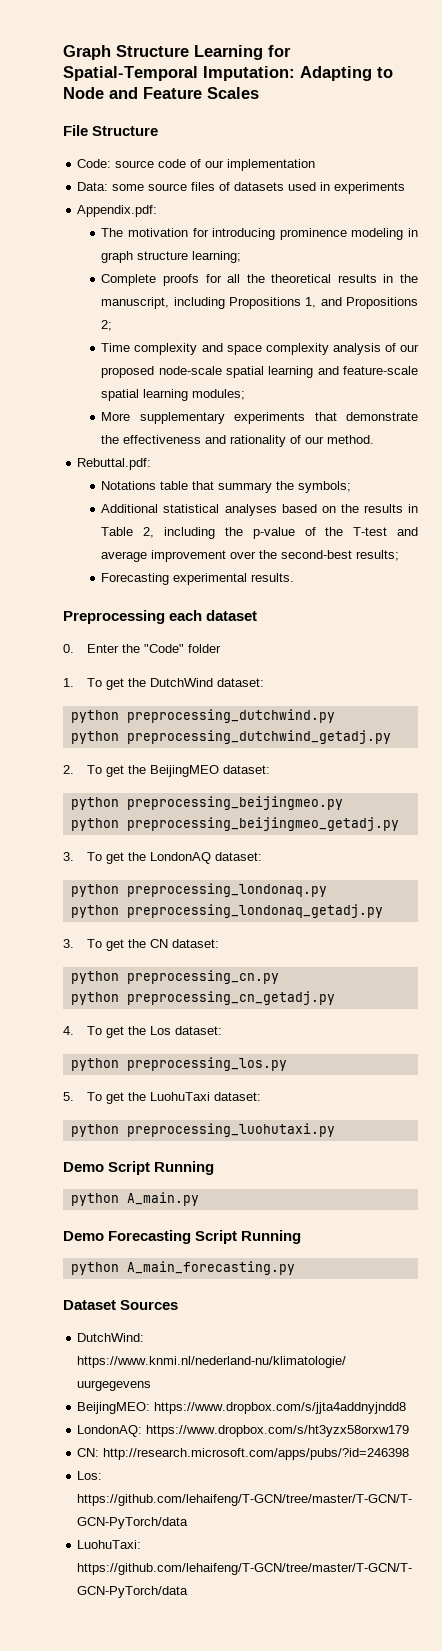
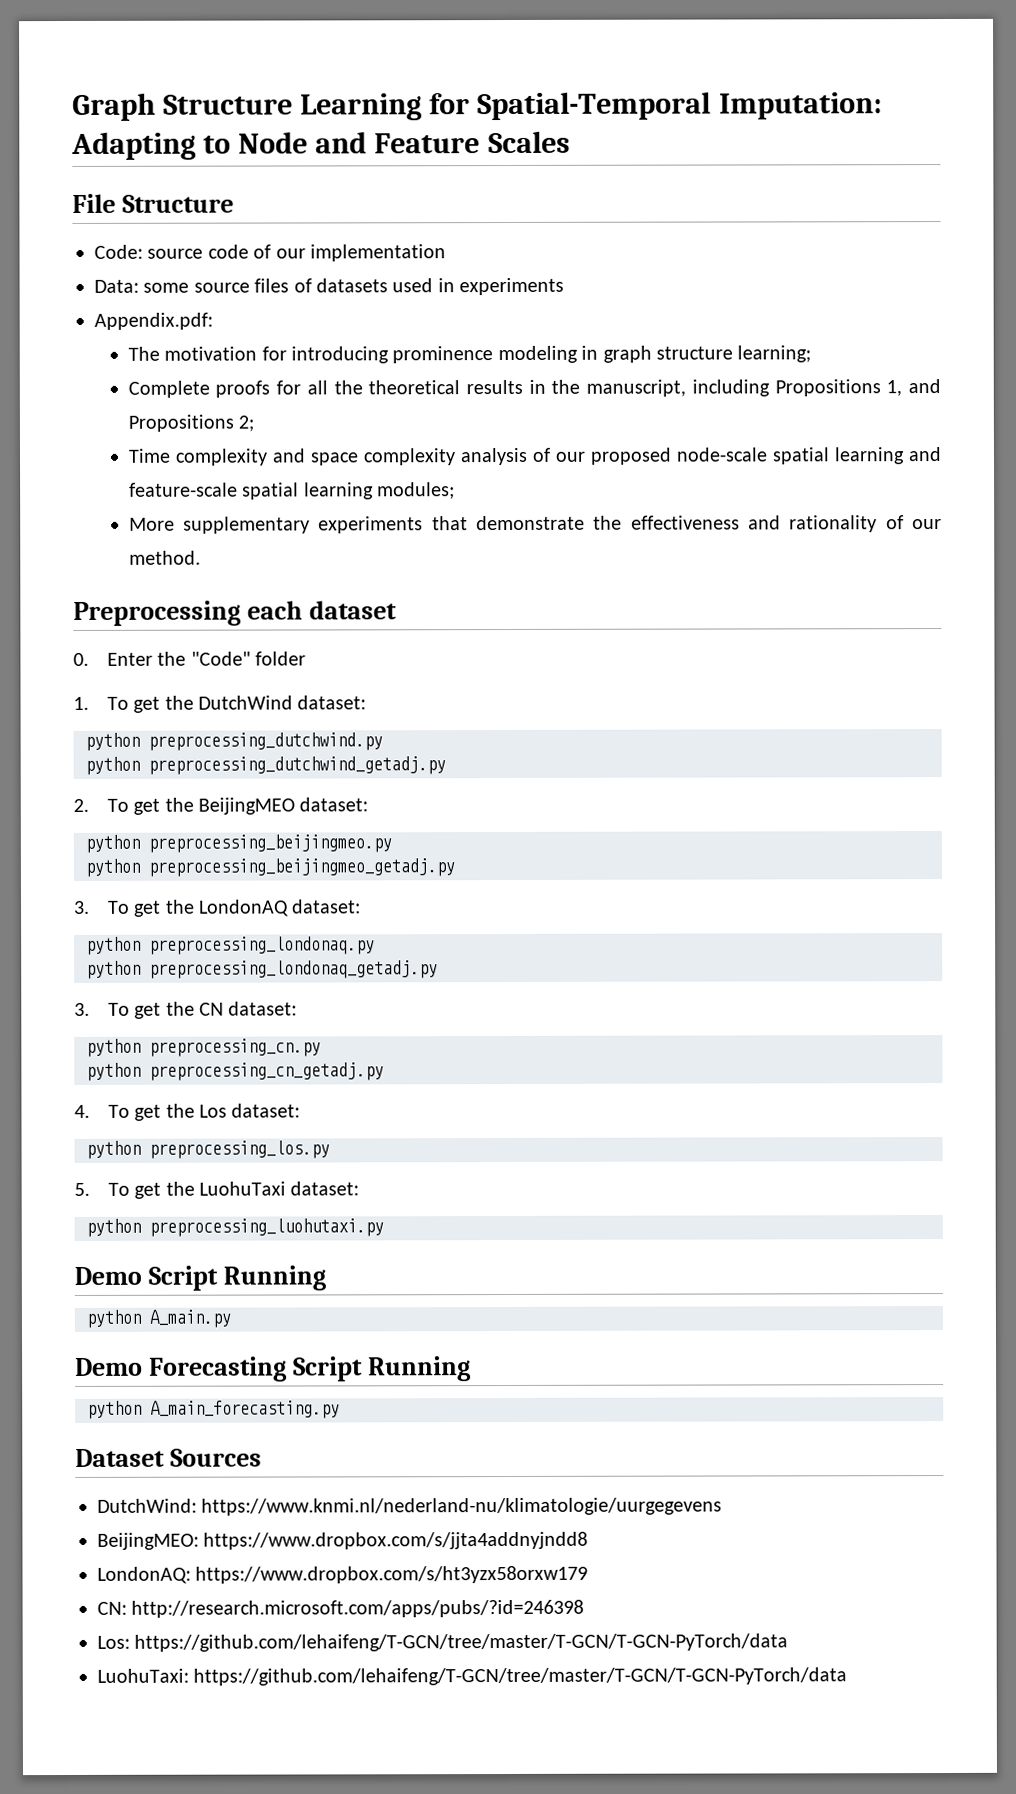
- Rebuttal.pdf:
- Notations table that summary the symbols;
- Additional statistical analyses based on the results in Table 2, including the p-value of the T-test and average improvement over the second-best results;
- Forecasting experimental results.

